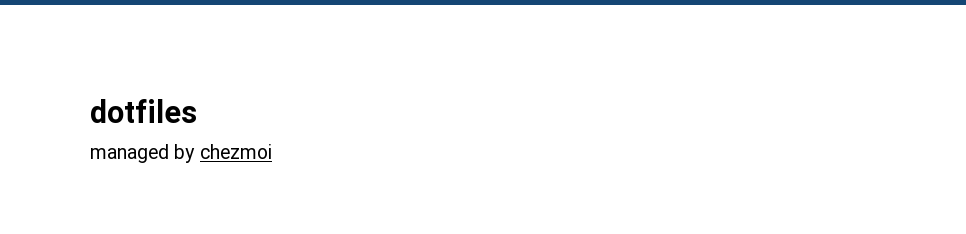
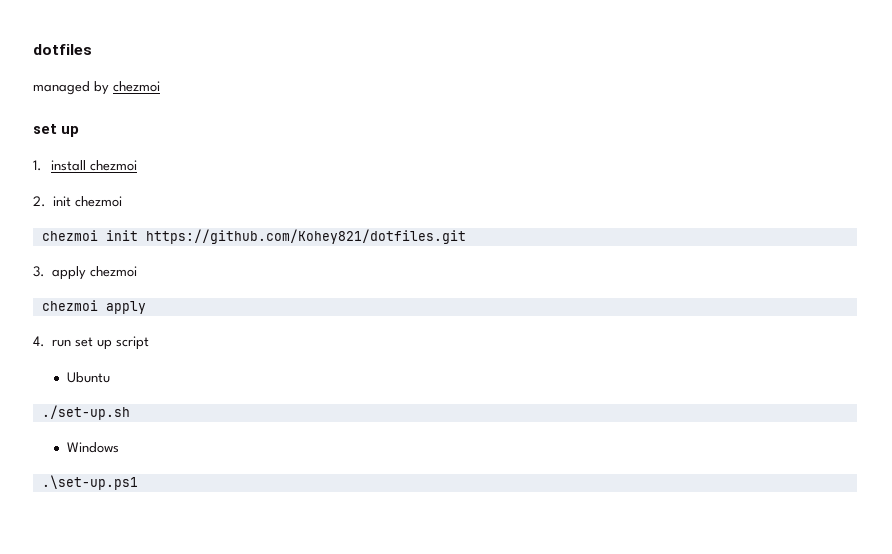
  managed by chezmoi
+ set up
+ 1. install chezmoi
+ 2. init chezmoi
+ chezmoi init https://github.com/Kohey821/dotfiles.git
+ 3. apply chezmoi
+ chezmoi apply
+ 4. run set up script
+ Ubuntu
+ ./set-up.sh
+ Windows
+ .\set-up.ps1

